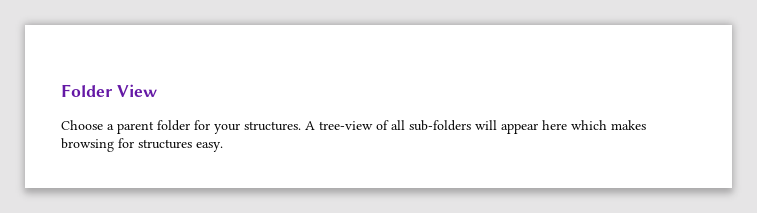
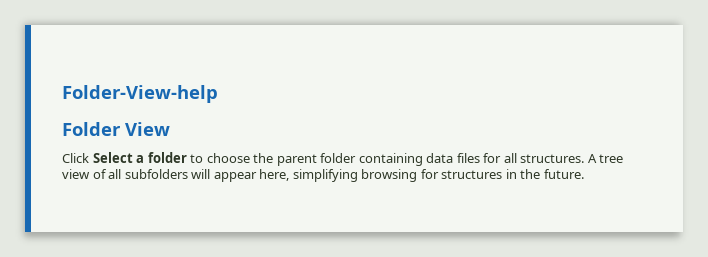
+ Folder-View-help
- Choose a parent folder for your structures. A tree-view of all sub-folders will appear here which makes browsing for structures easy.
+ Click Select a folder to choose the parent folder containing data files for all structures. A tree view of all subfolders will appear here, simplifying browsing for structures in the future.

